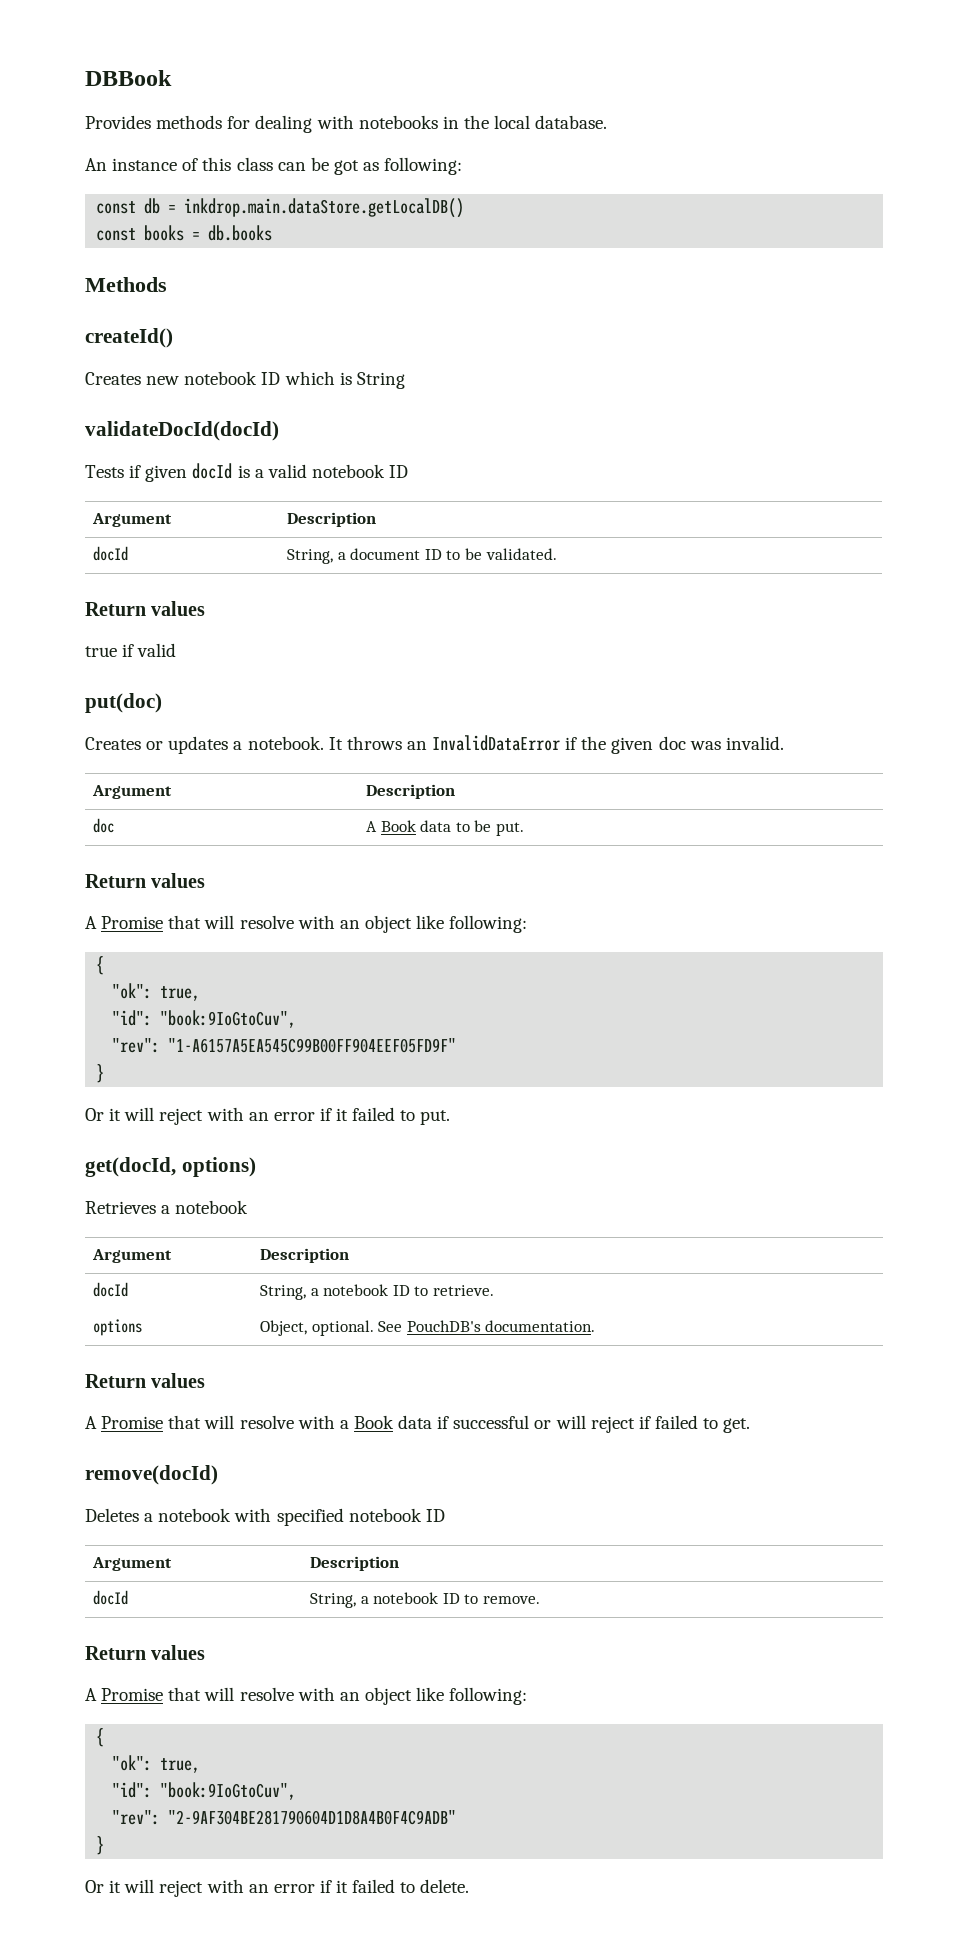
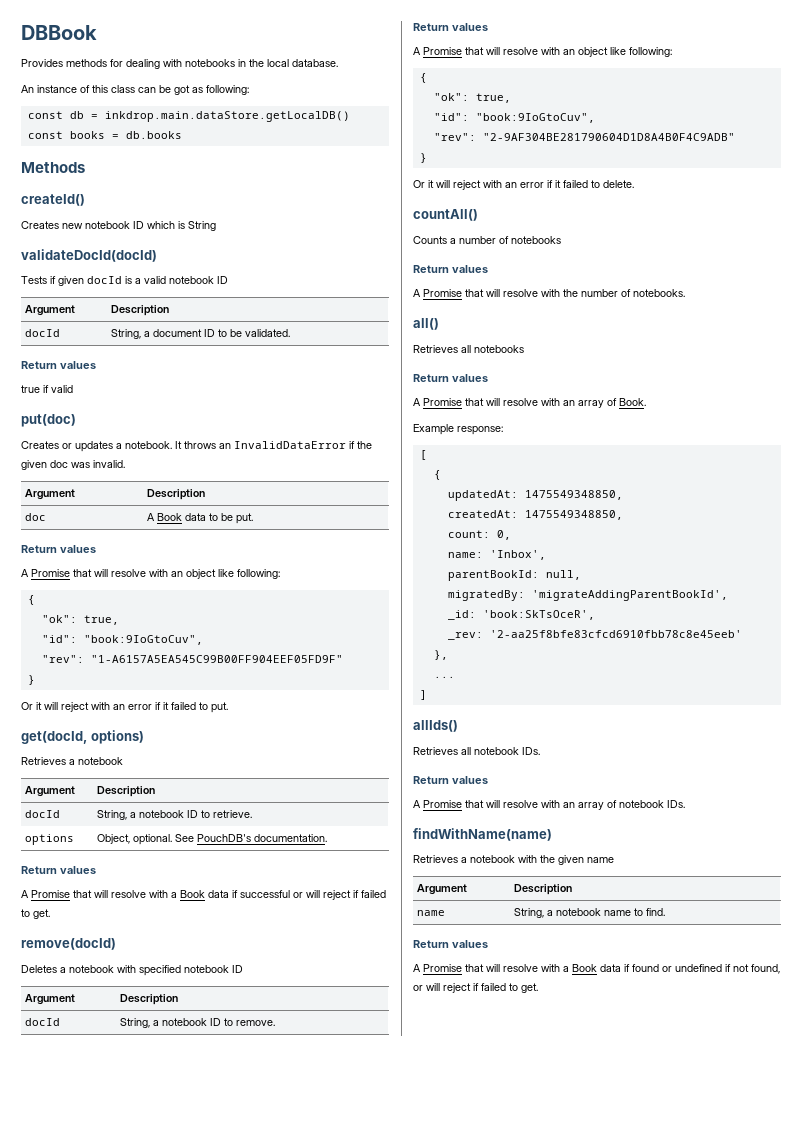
+ countAll()
+ Counts a number of notebooks
+ Return values
+ A Promise that will resolve with the number of notebooks.
+ all()
+ Retrieves all notebooks
+ Return values
+ A Promise that will resolve with an array of Book.
+ Example response:
+ [
+ {
+ updatedAt: 1475549348850,
+ createdAt: 1475549348850,
+ count: 0,
+ name: 'Inbox',
+ parentBookId: null,
+ migratedBy: 'migrateAddingParentBookId',
+ _id: 'book:SkTsOceR',
+ _rev: '2-aa25f8bfe83cfcd6910fbb78c8e45eeb'
+ },
+ ...
+ ]
+ allIds()
+ Retrieves all notebook IDs.
+ Return values
+ A Promise that will resolve with an array of notebook IDs.
+ findWithName(name)
+ Retrieves a notebook with the given name
+ Argument | Description
+ name | String, a notebook name to find.
+ Return values
+ A Promise that will resolve with a Book data if found or undefined if not found, or will reject if failed to get.

